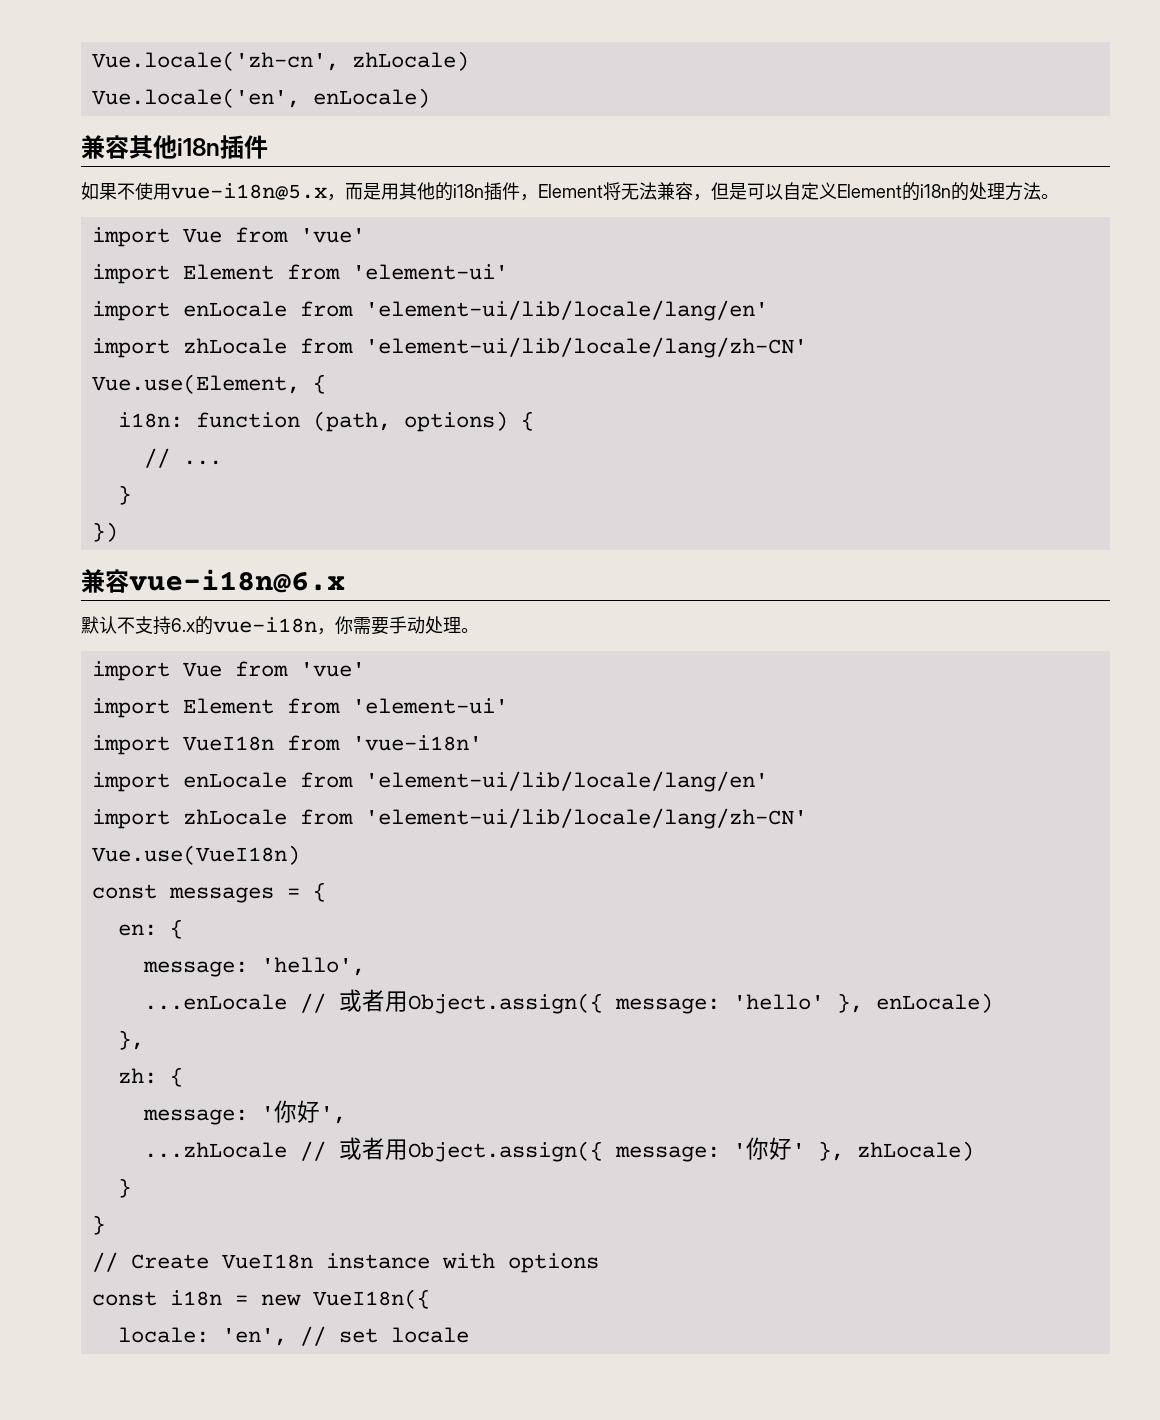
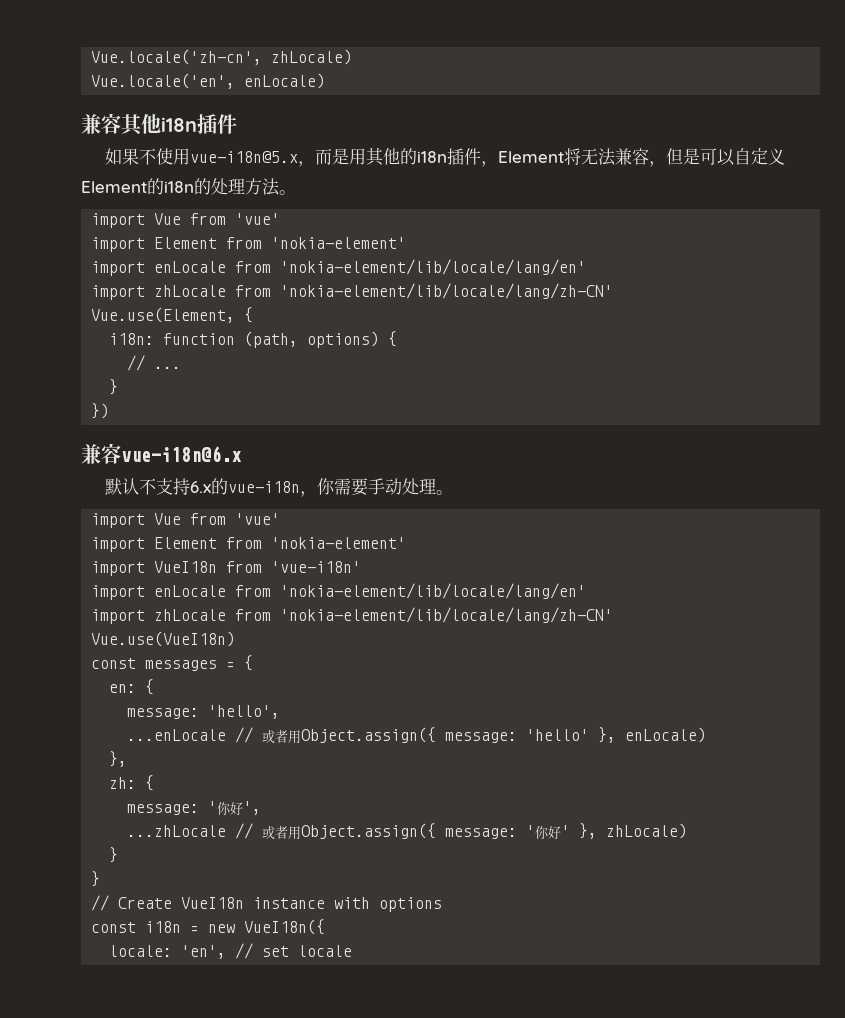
  如果不使用vue-i18n@5.x，而是用其他的i18n插件，Element将无法兼容，但是可以自定义Element的i18n的处理方法。
  import Vue from 'vue'
- import Element from 'element-ui'
- import enLocale from 'element-ui/lib/locale/lang/en'
- import zhLocale from 'element-ui/lib/locale/lang/zh-CN'
+ import Element from 'nokia-element'
+ import enLocale from 'nokia-element/lib/locale/lang/en'
+ import zhLocale from 'nokia-element/lib/locale/lang/zh-CN'
  默认不支持6.x的vue-i18n，你需要手动处理。
  import Vue from 'vue'
- import Element from 'element-ui'
+ import Element from 'nokia-element'
  import VueI18n from 'vue-i18n'
- import enLocale from 'element-ui/lib/locale/lang/en'
- import zhLocale from 'element-ui/lib/locale/lang/zh-CN'
+ import enLocale from 'nokia-element/lib/locale/lang/en'
+ import zhLocale from 'nokia-element/lib/locale/lang/zh-CN'

